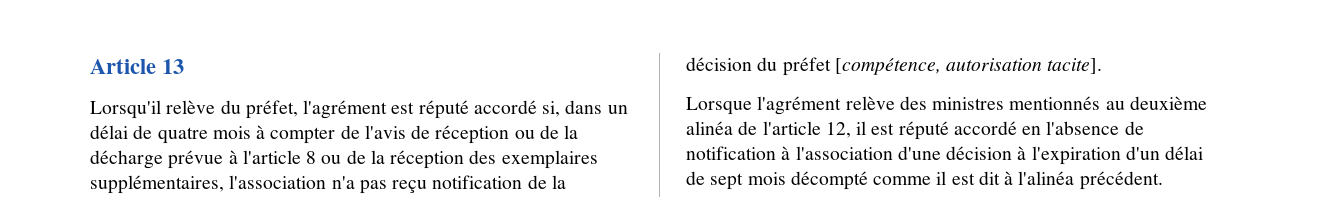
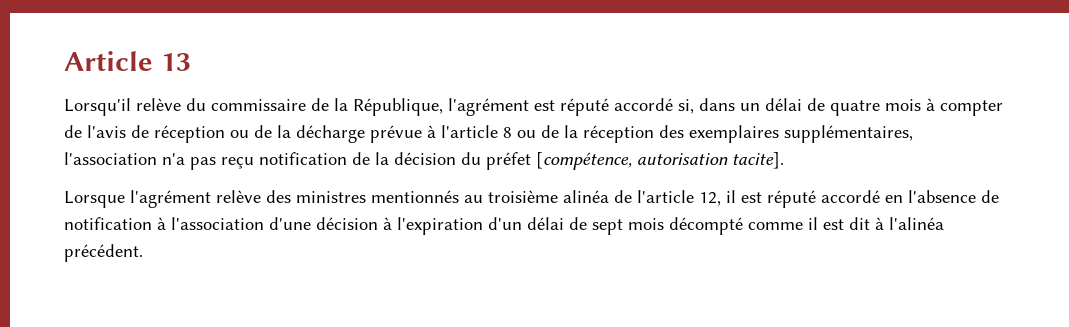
- Lorsqu'il relève du préfet, l'agrément est réputé accordé si, dans un délai de quatre mois à compter de l'avis de réception ou de la décharge prévue à l'article 8 ou de la réception des exemplaires supplémentaires, l'association n'a pas reçu notification de la décision du préfet [compétence, autorisation tacite].
+ Lorsqu'il relève du commissaire de la République, l'agrément est réputé accordé si, dans un délai de quatre mois à compter de l'avis de réception ou de la décharge prévue à l'article 8 ou de la réception des exemplaires supplémentaires, l'association n'a pas reçu notification de la décision du préfet [compétence, autorisation tacite].
- Lorsque l'agrément relève des ministres mentionnés au deuxième alinéa de l'article 12, il est réputé accordé en l'absence de notification à l'association d'une décision à l'expiration d'un délai de sept mois décompté comme il est dit à l'alinéa précédent.
+ Lorsque l'agrément relève des ministres mentionnés au troisième alinéa de l'article 12, il est réputé accordé en l'absence de notification à l'association d'une décision à l'expiration d'un délai de sept mois décompté comme il est dit à l'alinéa précédent.

